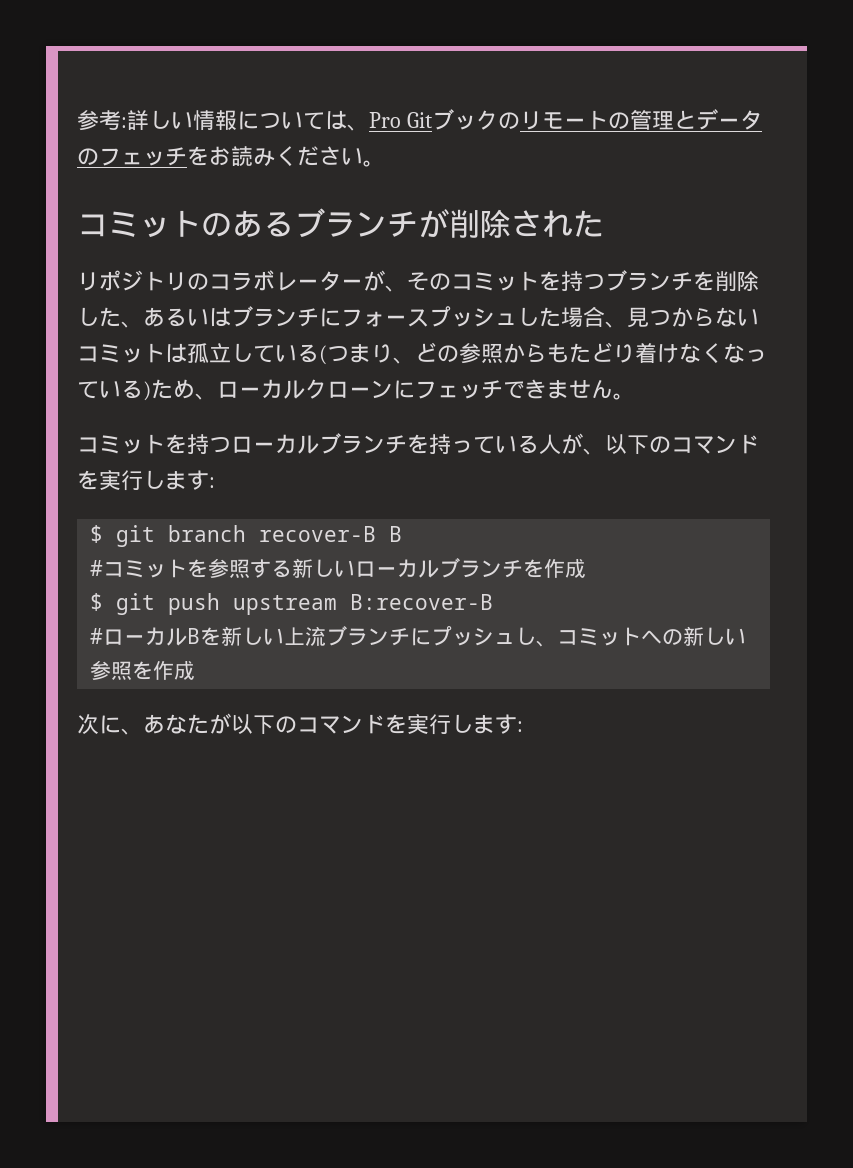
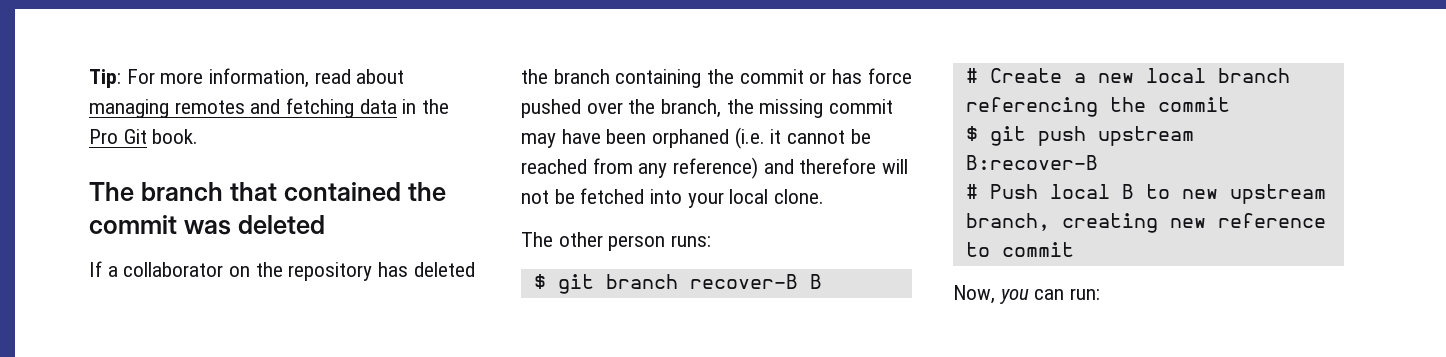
- 参考:詳しい情報については、Pro Gitブックのリモートの管理とデータのフェッチをお読みください。
- コミットのあるブランチが削除された
- リポジトリのコラボレーターが、そのコミットを持つブランチを削除した、あるいはブランチにフォースプッシュした場合、見つからないコミットは孤立している(つまり、どの参照からもたどり着けなくなっている)ため、ローカルクローンにフェッチできません。
- コミットを持つローカルブランチを持っている人が、以下のコマンドを実行します:
+ Tip: For more information, read about managing remotes and fetching data in the Pro Git book.
+ The branch that contained the commit was deleted
+ If a collaborator on the repository has deleted the branch containing the commit or has force pushed over the branch, the missing commit may have been orphaned (i.e. it cannot be reached from any reference) and therefore will not be fetched into your local clone.
+ The other person runs:
- #コミットを参照する新しいローカルブランチを作成
+ # Create a new local branch referencing the commit
- #ローカルBを新しい上流ブランチにプッシュし、コミットへの新しい参照を作成
- 次に、あなたが以下のコマンドを実行します:
+ # Push local B to new upstream branch, creating new reference to commit
+ Now, you can run:

